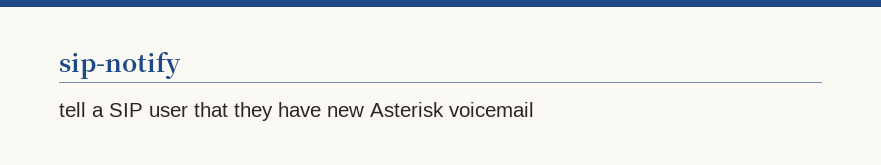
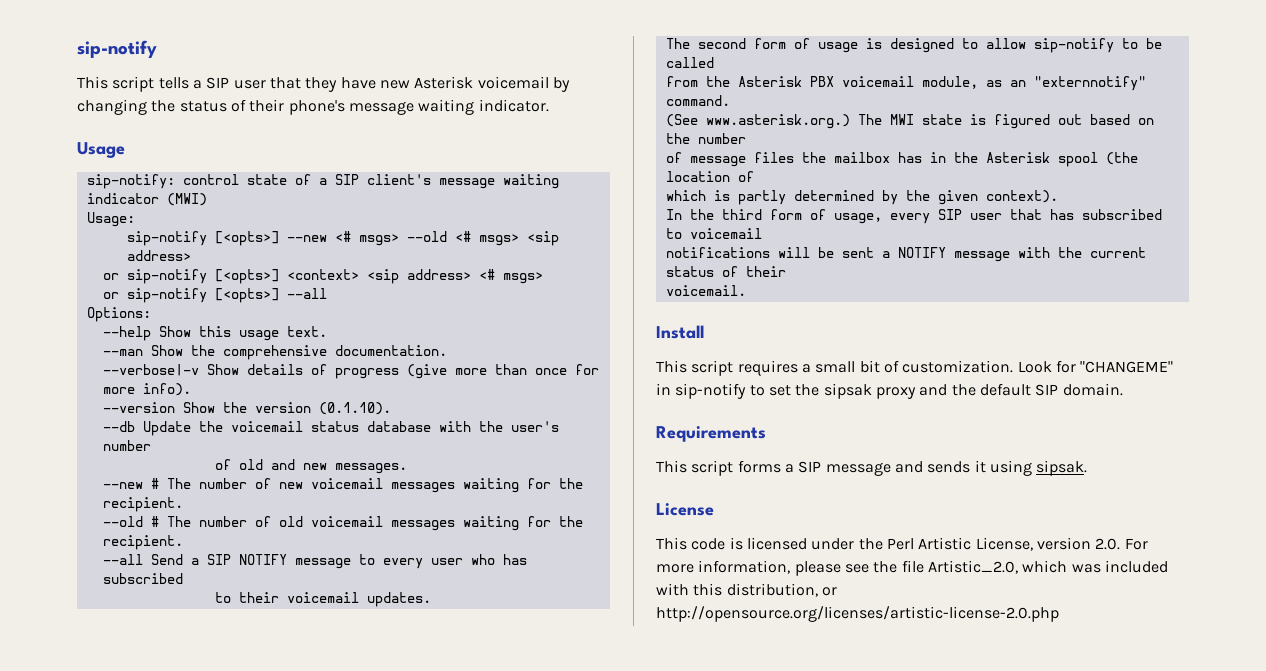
- tell a SIP user that they have new Asterisk voicemail
+ This script tells a SIP user that they have new Asterisk voicemail by changing the status of their phone's message waiting indicator.
+ Usage
+ sip-notify: control state of a SIP client's message waiting indicator (MWI)
+ Usage:
+ sip-notify [<opts>] --new <# msgs> --old <# msgs> <sip address>
+ or sip-notify [<opts>] <context> <sip address> <# msgs>
+ or sip-notify [<opts>] --all
+ Options:
+ --help Show this usage text.
+ --man Show the comprehensive documentation.
+ --verbose|-v Show details of progress (give more than once for more info).
+ --version Show the version (0.1.10).
+ --db Update the voicemail status database with the user's number
+ of old and new messages.
+ --new # The number of new voicemail messages waiting for the recipient.
+ --old # The number of old voicemail messages waiting for the recipient.
+ --all Send a SIP NOTIFY message to every user who has subscribed
+ to their voicemail updates.
+ The second form of usage is designed to allow sip-notify to be called
+ from the Asterisk PBX voicemail module, as an "externnotify" command.
+ (See www.asterisk.org.) The MWI state is figured out based on the number
+ of message files the mailbox has in the Asterisk spool (the location of
+ which is partly determined by the given context).
+ In the third form of usage, every SIP user that has subscribed to voicemail
+ notifications will be sent a NOTIFY message with the current status of their
+ voicemail.
+ Install
+ This script requires a small bit of customization. Look for "CHANGEME" in sip-notify to set the sipsak proxy and the default SIP domain.
+ Requirements
+ This script forms a SIP message and sends it using sipsak.
+ License
+ This code is licensed under the Perl Artistic License, version 2.0. For more information, please see the file Artistic_2.0, which was included with this distribution, or http://opensource.org/licenses/artistic-license-2.0.php

